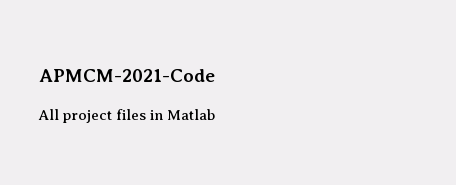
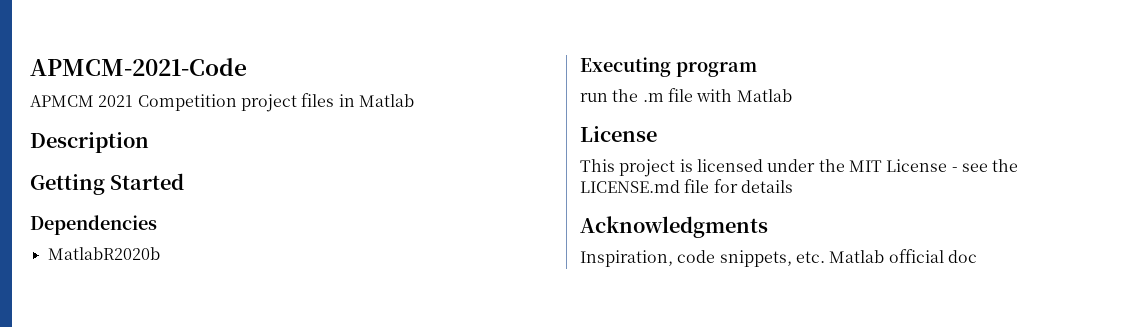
- All project files in Matlab
+ APMCM 2021 Competition project files in Matlab
+ Description
+ Getting Started
+ Dependencies
+ MatlabR2020b
+ Executing program
+ run the .m file with Matlab
+ License
+ This project is licensed under the MIT License - see the LICENSE.md file for details
+ Acknowledgments
+ Inspiration, code snippets, etc. Matlab official doc

